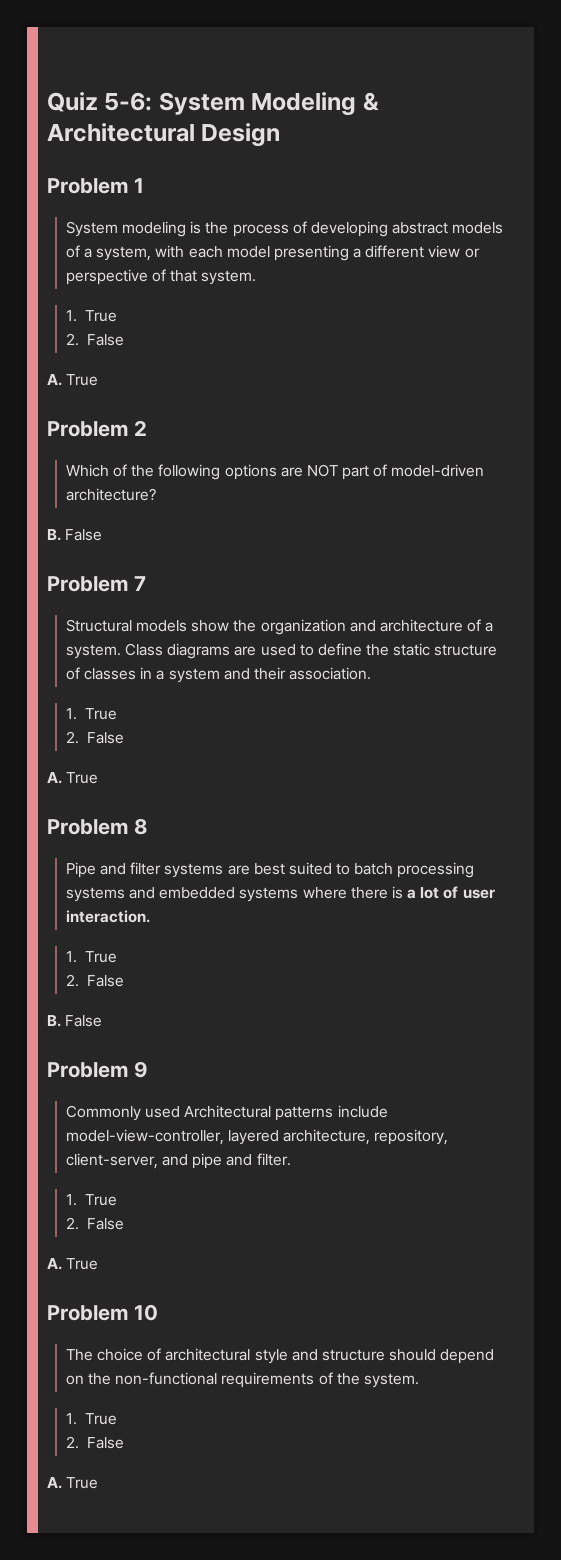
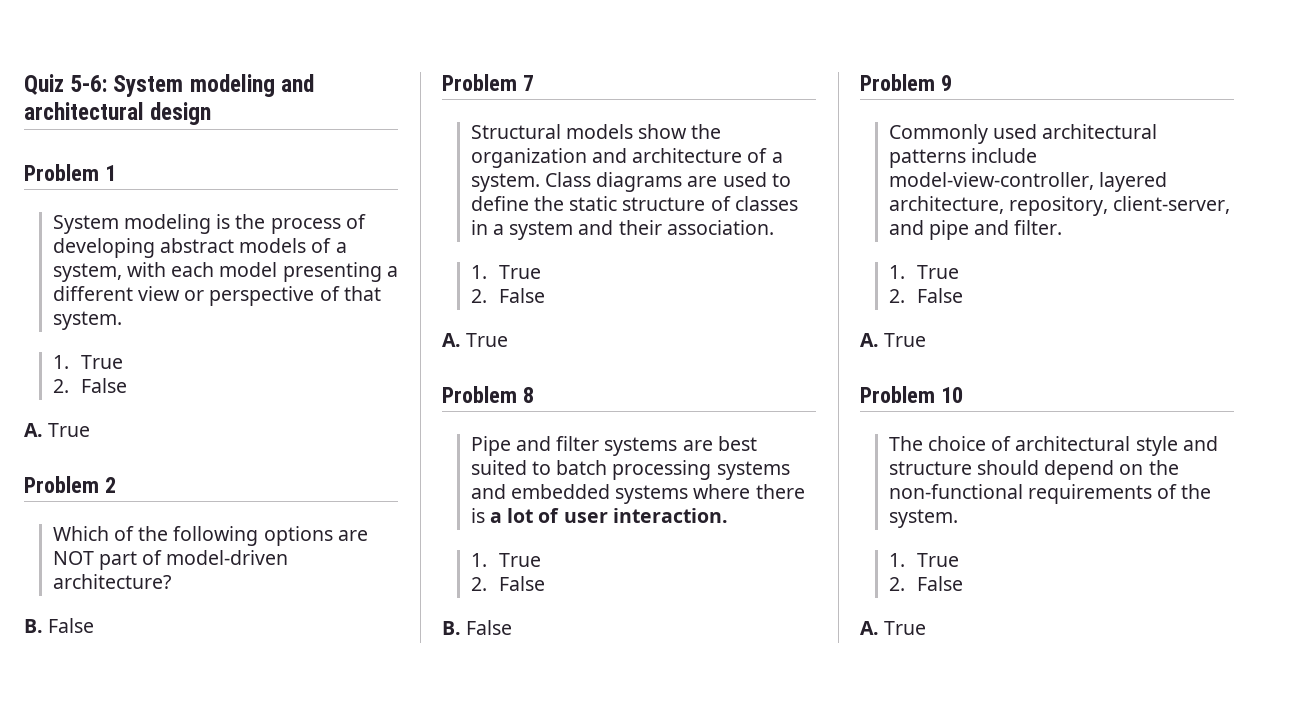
- Quiz 5-6: System Modeling & Architectural Design
+ Quiz 5-6: System modeling and architectural design
- Commonly used Architectural patterns include model-view-controller, layered architecture, repository, client-server, and pipe and filter.
+ Commonly used architectural patterns include model-view-controller, layered architecture, repository, client-server, and pipe and filter.

